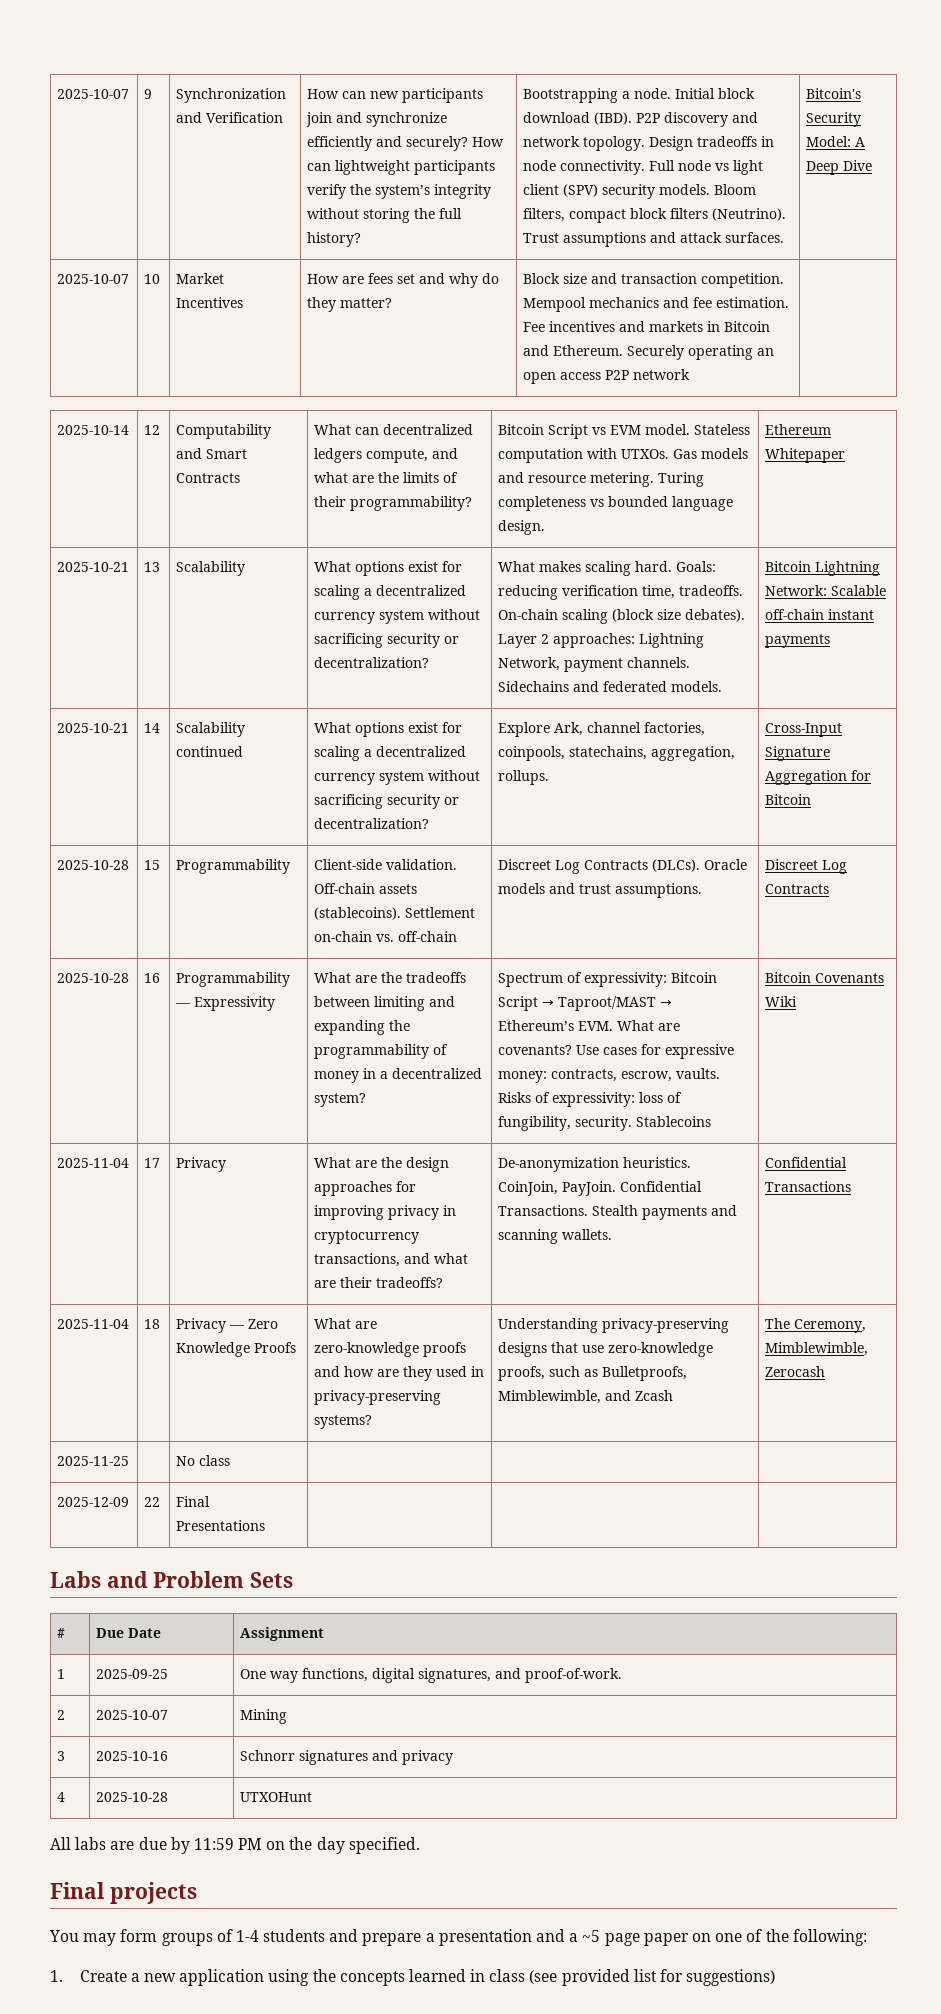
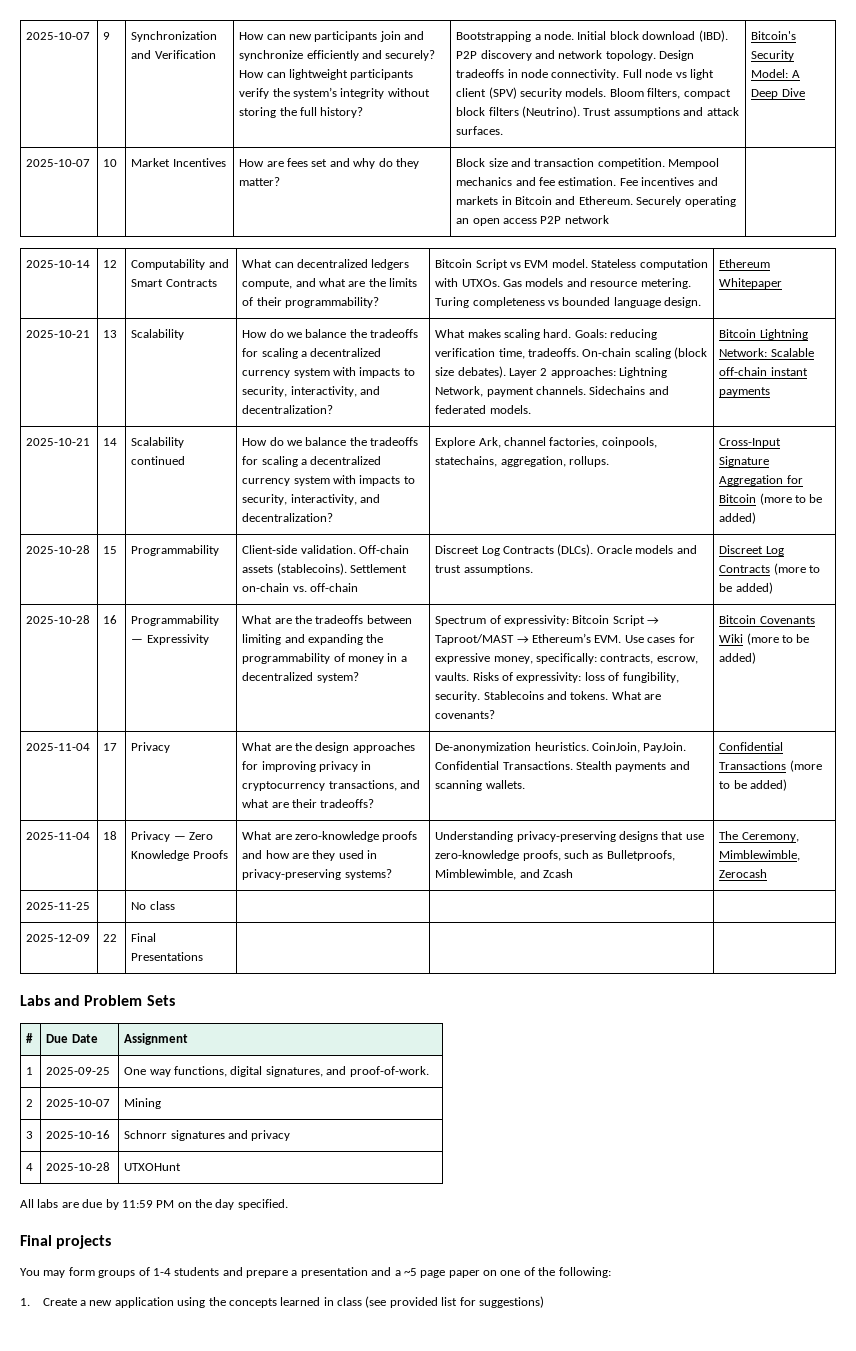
- Scalability | What options exist for scaling a decentralized currency system without sacrificing security or decentralization?
+ Scalability | How do we balance the tradeoffs for scaling a decentralized currency system with impacts to security, interactivity, and decentralization?
- 2025-10-21 | 14 | Scalability continued | What options exist for scaling a decentralized currency system without sacrificing security or decentralization? | Explore Ark, channel factories, coinpools, statechains, aggregation, rollups. | Cross-Input Signature Aggregation for Bitcoin
+ 2025-10-21 | 14 | Scalability continued | How do we balance the tradeoffs for scaling a decentralized currency system with impacts to security, interactivity, and decentralization? | Explore Ark, channel factories, coinpools, statechains, aggregation, rollups. | Cross-Input Signature Aggregation for Bitcoin (more to be added)
- 2025-10-28 | 15 | Programmability | Client-side validation. Off-chain assets (stablecoins). Settlement on-chain vs. off-chain | Discreet Log Contracts (DLCs). Oracle models and trust assumptions. | Discreet Log Contracts
+ 2025-10-28 | 15 | Programmability | Client-side validation. Off-chain assets (stablecoins). Settlement on-chain vs. off-chain | Discreet Log Contracts (DLCs). Oracle models and trust assumptions. | Discreet Log Contracts (more to be added)
- Spectrum of expressivity: Bitcoin Script → Taproot/MAST → Ethereum’s EVM. What are covenants? Use cases for expressive money: contracts, escrow, vaults.
+ Spectrum of expressivity: Bitcoin Script → Taproot/MAST → Ethereum’s EVM. Use cases for expressive money, specifically: contracts, escrow, vaults.
- Stablecoins
+ Stablecoins and tokens. What are covenants?
- Bitcoin Covenants Wiki
+ Bitcoin Covenants Wiki (more to be added)
- 2025-11-04 | 17 | Privacy | What are the design approaches for improving privacy in cryptocurrency transactions, and what are their tradeoffs? | De-anonymization heuristics. CoinJoin, PayJoin. Confidential Transactions. Stealth payments and scanning wallets. | Confidential Transactions
+ 2025-11-04 | 17 | Privacy | What are the design approaches for improving privacy in cryptocurrency transactions, and what are their tradeoffs? | De-anonymization heuristics. CoinJoin, PayJoin. Confidential Transactions. Stealth payments and scanning wallets. | Confidential Transactions (more to be added)

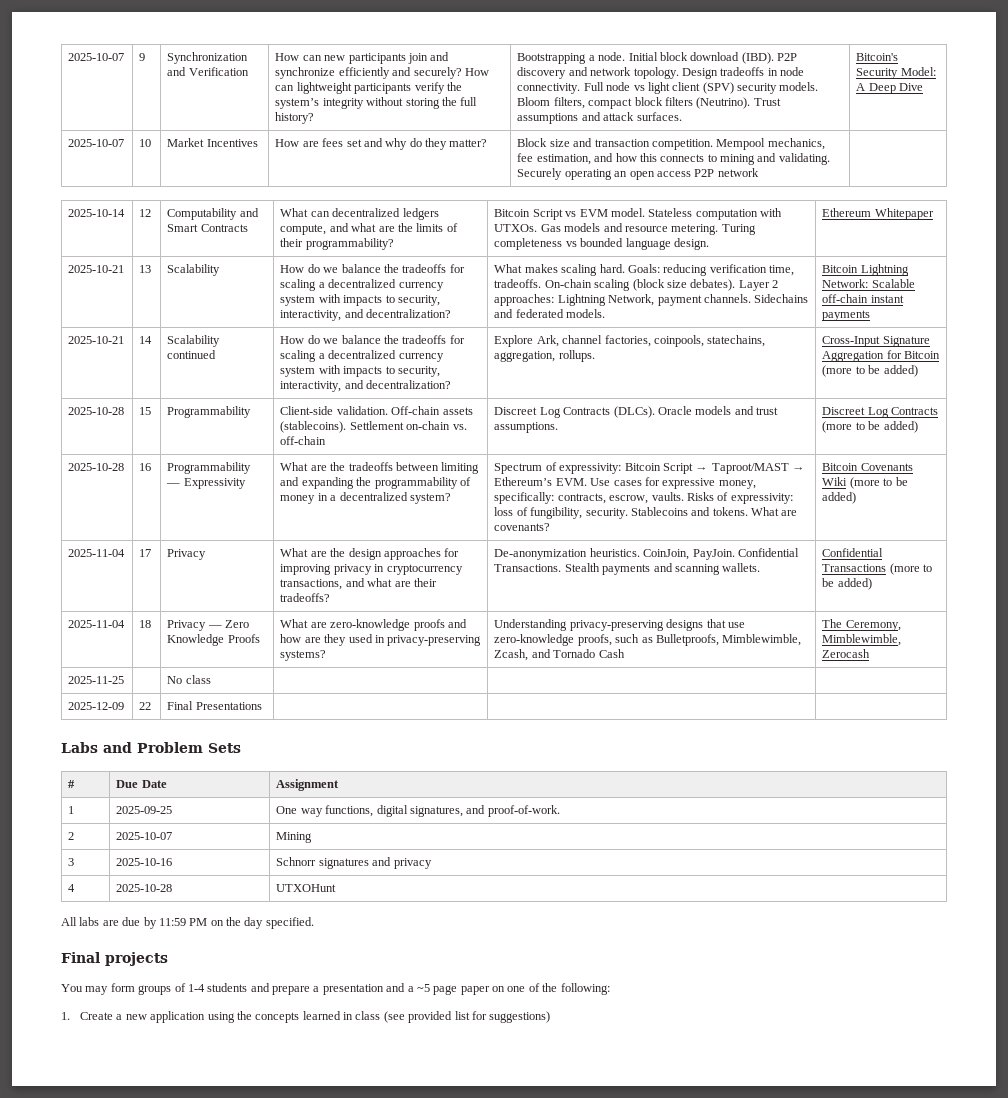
- 2025-10-07 | 10 | Market Incentives | How are fees set and why do they matter? | Block size and transaction competition. Mempool mechanics and fee estimation. Fee incentives and markets in Bitcoin and Ethereum. Securely operating an open access P2P network |
+ 2025-10-07 | 10 | Market Incentives | How are fees set and why do they matter? | Block size and transaction competition. Mempool mechanics, fee estimation, and how this connects to mining and validating. Securely operating an open access P2P network |
- 2025-11-04 | 18 | Privacy — Zero Knowledge Proofs | What are zero-knowledge proofs and how are they used in privacy-preserving systems? | Understanding privacy-preserving designs that use zero-knowledge proofs, such as Bulletproofs, Mimblewimble, and Zcash | The Ceremony, Mimblewimble, Zerocash
+ 2025-11-04 | 18 | Privacy — Zero Knowledge Proofs | What are zero-knowledge proofs and how are they used in privacy-preserving systems? | Understanding privacy-preserving designs that use zero-knowledge proofs, such as Bulletproofs, Mimblewimble, Zcash, and Tornado Cash | The Ceremony, Mimblewimble, Zerocash

